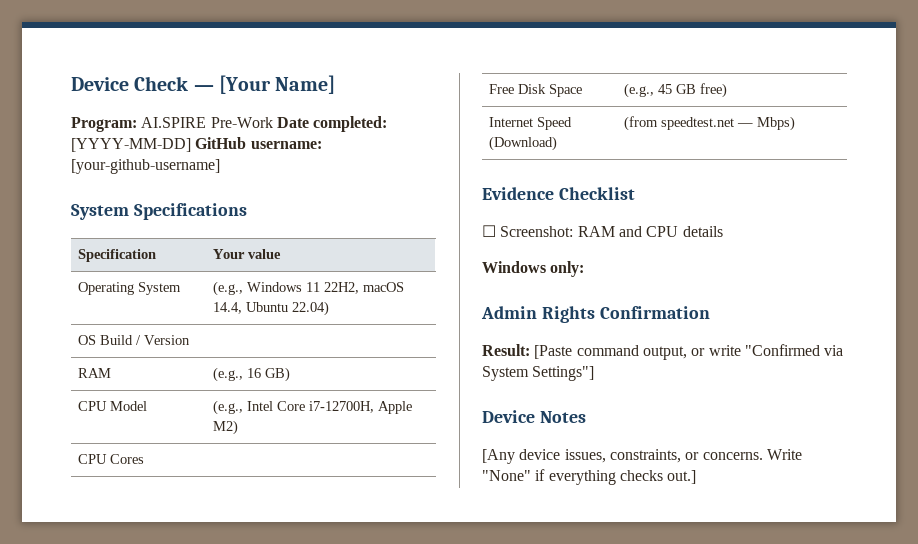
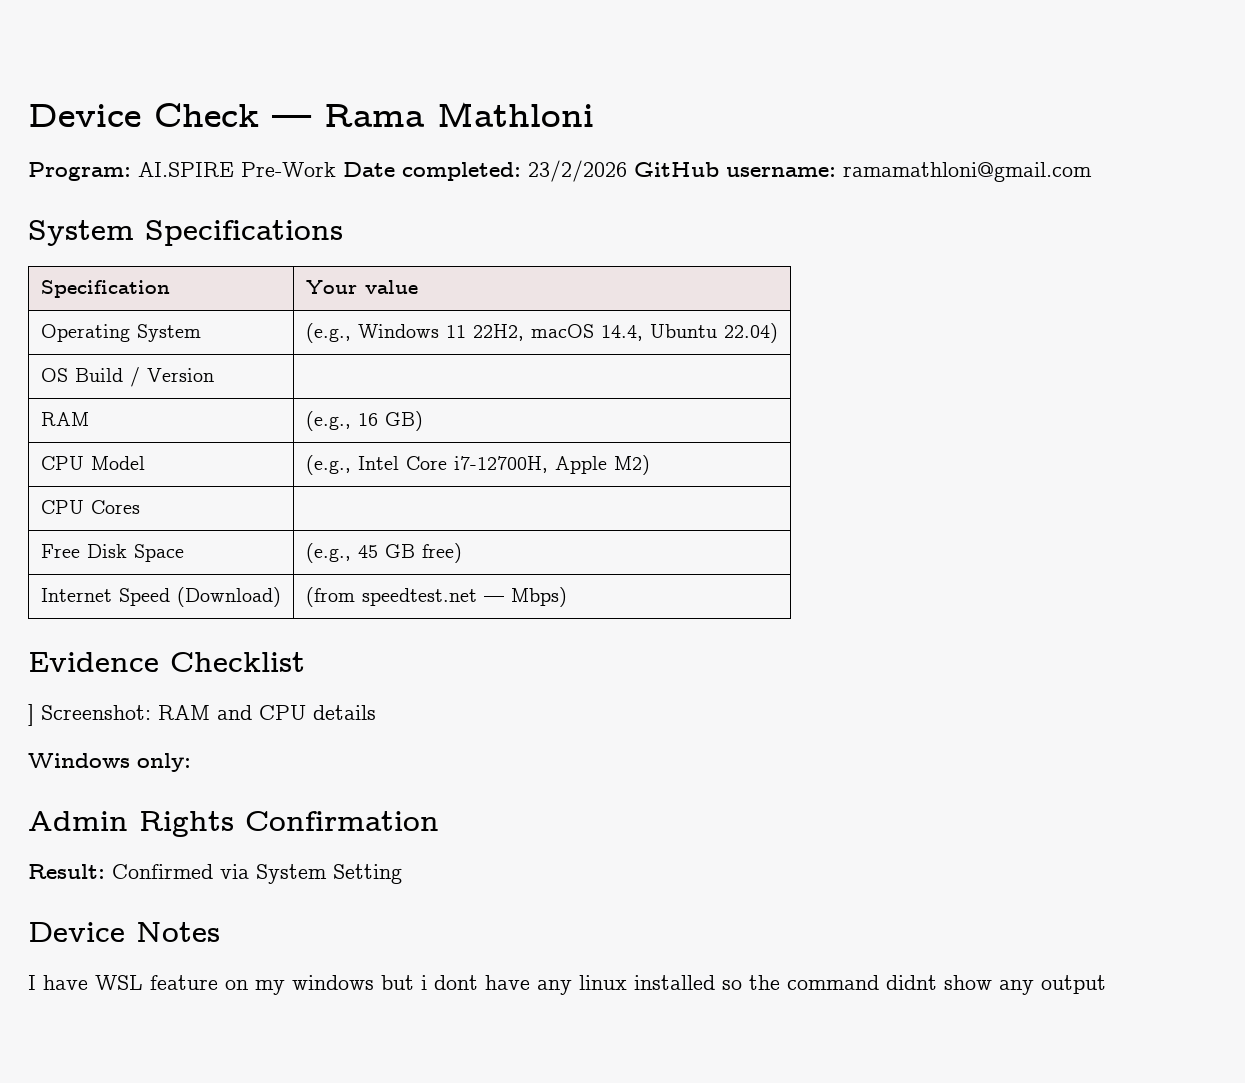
- Device Check — [Your Name]
+ Device Check — Rama Mathloni
- Program: AI.SPIRE Pre-Work Date completed: [YYYY-MM-DD] GitHub username: [your-github-username]
+ Program: AI.SPIRE Pre-Work Date completed: 23/2/2026 GitHub username: ramamathloni@gmail.com
- ☐ Screenshot: RAM and CPU details
+ ] Screenshot: RAM and CPU details
- Result: [Paste command output, or write "Confirmed via System Settings"]
+ Result: Confirmed via System Setting
- [Any device issues, constraints, or concerns. Write "None" if everything checks out.]
+ I have WSL feature on my windows but i dont have any linux installed so the command didnt show any output

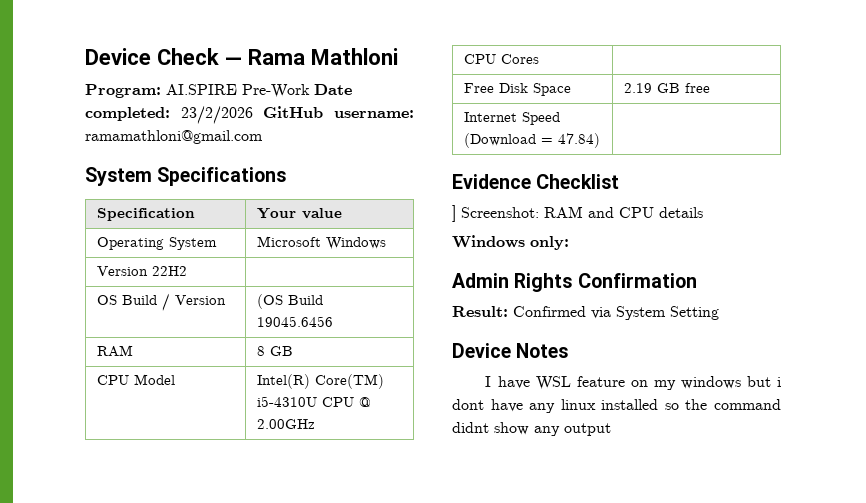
- Operating System | (e.g., Windows 11 22H2, macOS 14.4, Ubuntu 22.04)
- OS Build / Version |
- RAM | (e.g., 16 GB)
- CPU Model | (e.g., Intel Core i7-12700H, Apple M2)
+ Operating System | Microsoft Windows
+ Version 22H2 |
+ OS Build / Version | (OS Build 19045.6456
+ RAM | 8 GB
+ CPU Model | Intel(R) Core(TM) i5-4310U CPU @ 2.00GHz
- Free Disk Space | (e.g., 45 GB free)
- Internet Speed (Download) | (from speedtest.net — Mbps)
+ Free Disk Space | 2.19 GB free
+ Internet Speed (Download = 47.84) |

